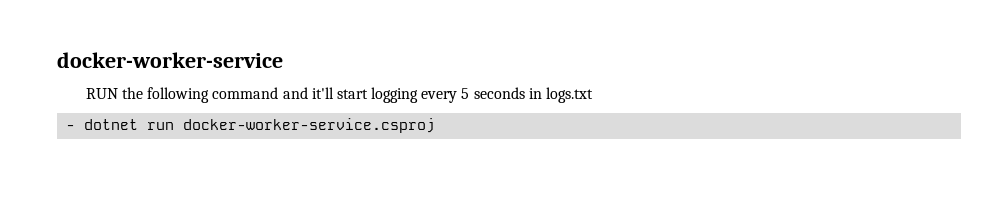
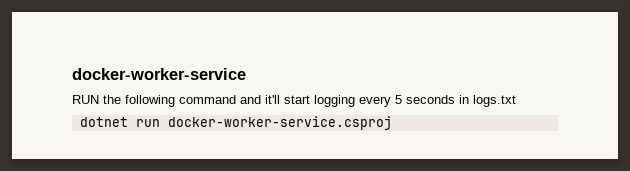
- - dotnet run docker-worker-service.csproj
+ dotnet run docker-worker-service.csproj

